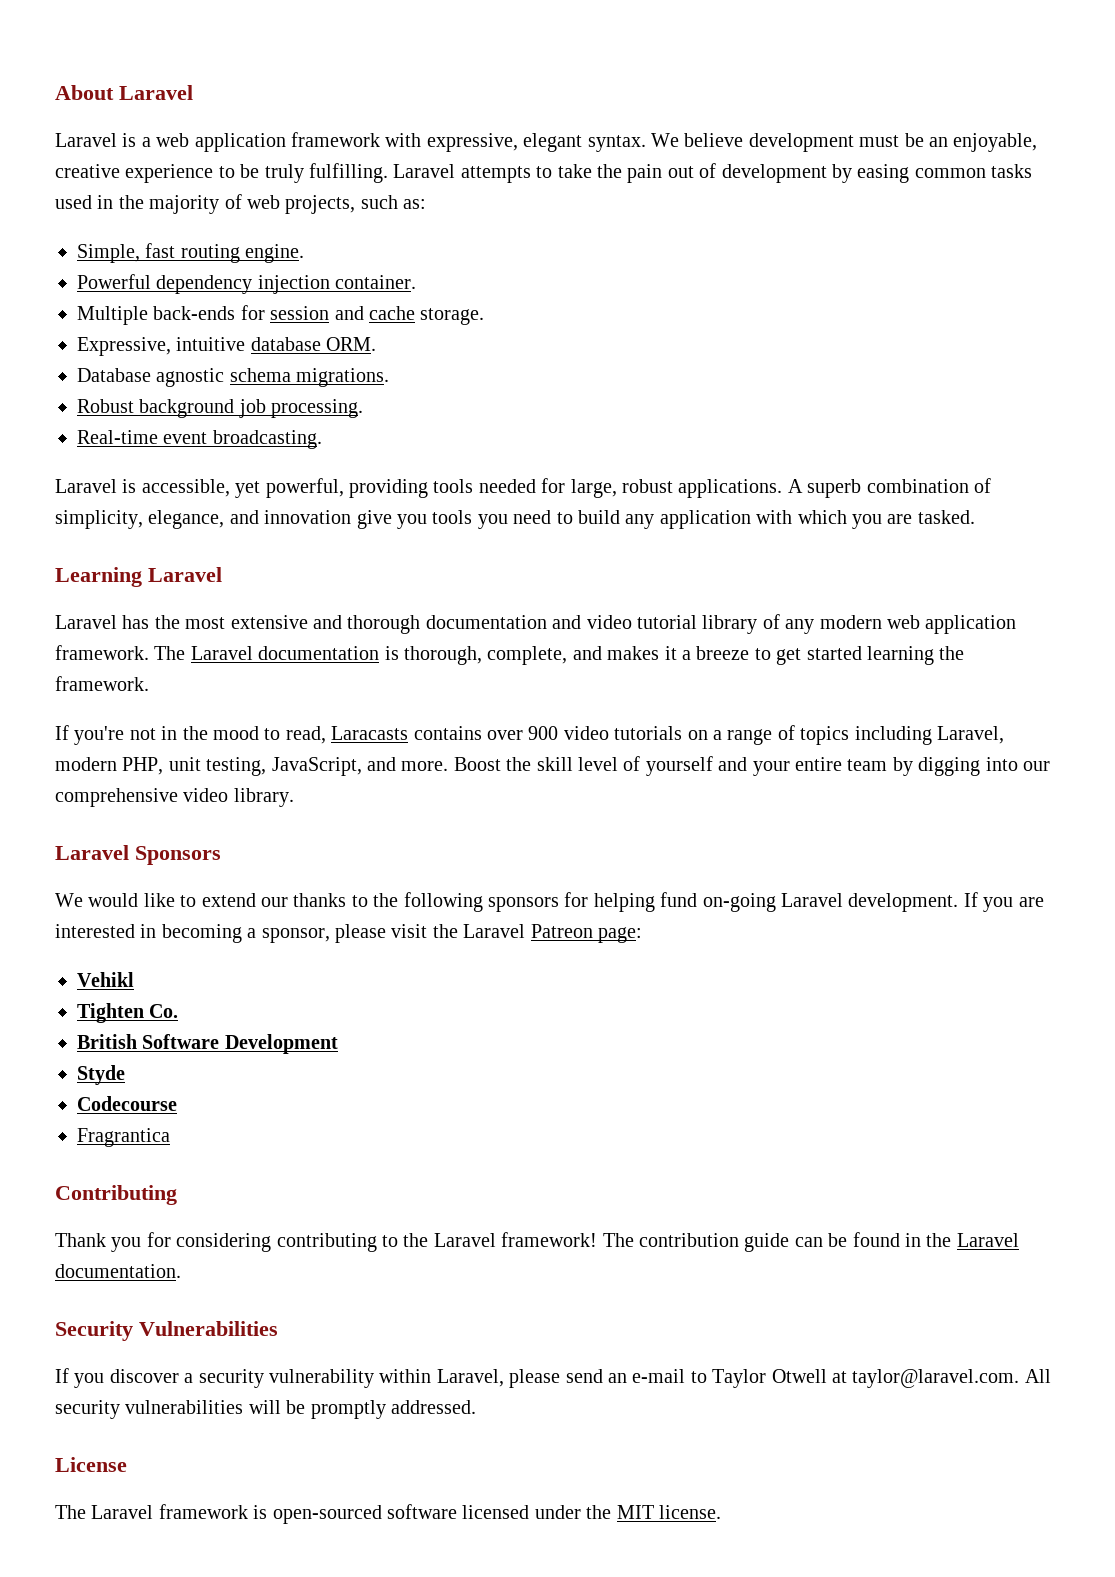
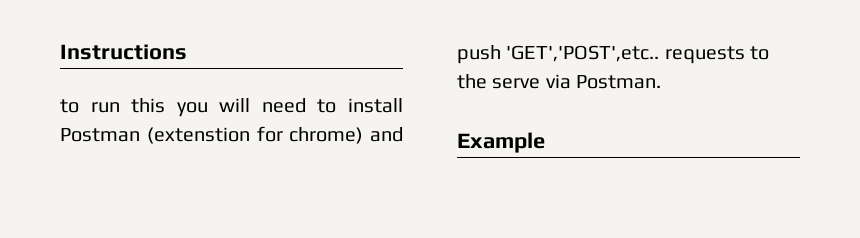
- About Laravel
- Laravel is a web application framework with expressive, elegant syntax. We believe development must be an enjoyable, creative experience to be truly fulfilling. Laravel attempts to take the pain out of development by easing common tasks used in the majority of web projects, such as:
- Simple, fast routing engine.
- Powerful dependency injection container.
- Multiple back-ends for session and cache storage.
- Expressive, intuitive database ORM.
- Database agnostic schema migrations.
- Robust background job processing.
- Real-time event broadcasting.
- Laravel is accessible, yet powerful, providing tools needed for large, robust applications. A superb combination of simplicity, elegance, and innovation give you tools you need to build any application with which you are tasked.
- Learning Laravel
- Laravel has the most extensive and thorough documentation and video tutorial library of any modern web application framework. The Laravel documentation is thorough, complete, and makes it a breeze to get started learning the framework.
- If you're not in the mood to read, Laracasts contains over 900 video tutorials on a range of topics including Laravel, modern PHP, unit testing, JavaScript, and more. Boost the skill level of yourself and your entire team by digging into our comprehensive video library.
- Laravel Sponsors
- We would like to extend our thanks to the following sponsors for helping fund on-going Laravel development. If you are interested in becoming a sponsor, please visit the Laravel Patreon page:
- Vehikl
- Tighten Co.
- British Software Development
- Styde
- Codecourse
- Fragrantica
- Contributing
- Thank you for considering contributing to the Laravel framework! The contribution guide can be found in the Laravel documentation.
- Security Vulnerabilities
- If you discover a security vulnerability within Laravel, please send an e-mail to Taylor Otwell at taylor@laravel.com. All security vulnerabilities will be promptly addressed.
- License
- The Laravel framework is open-sourced software licensed under the MIT license.
+ Instructions
+ to run this you will need to install Postman (extenstion for chrome) and push 'GET','POST',etc.. requests to the serve via Postman.
+ Example

